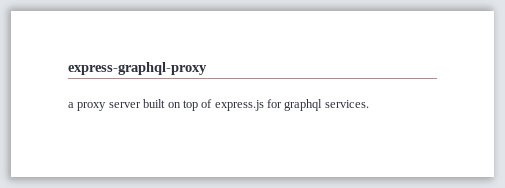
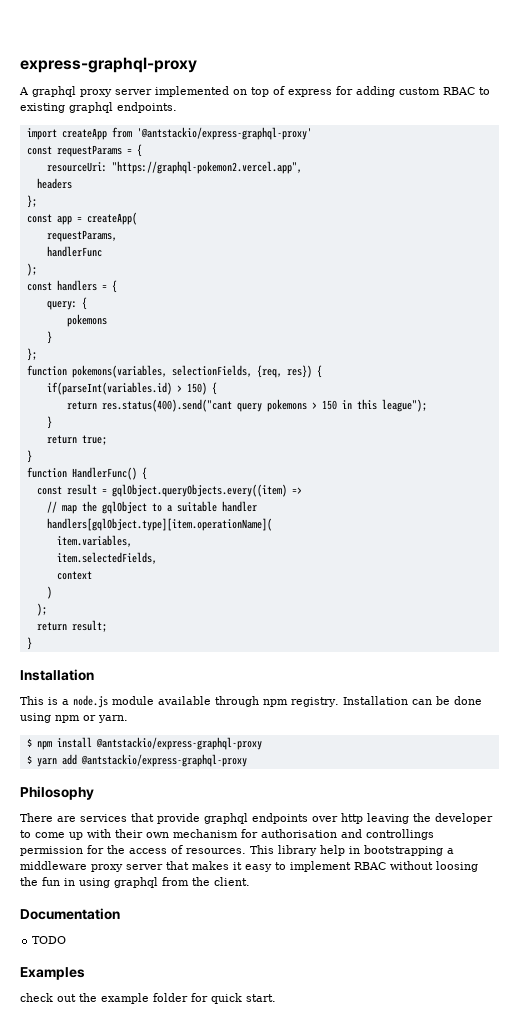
- a proxy server built on top of express.js for graphql services.
+ A graphql proxy server implemented on top of express for adding custom RBAC to existing graphql endpoints.
+ import createApp from '@antstackio/express-graphql-proxy'
+ const requestParams = {
+ resourceUri: "https://graphql-pokemon2.vercel.app",
+ headers
+ };
+ const app = createApp(
+ requestParams,
+ handlerFunc
+ );
+ const handlers = {
+ query: {
+ pokemons
+ }
+ };
+ function pokemons(variables, selectionFields, {req, res}) {
+ if(parseInt(variables.id) > 150) {
+ return res.status(400).send("cant query pokemons > 150 in this league");
+ }
+ return true;
+ }
+ function HandlerFunc() {
+ const result = gqlObject.queryObjects.every((item) =>
+ // map the gqlObject to a suitable handler
+ handlers[gqlObject.type][item.operationName](
+ item.variables,
+ item.selectedFields,
+ context
+ )
+ );
+ return result;
+ }
+ Installation
+ This is a node.js module available through npm registry. Installation can be done using npm or yarn.
+ $ npm install @antstackio/express-graphql-proxy
+ $ yarn add @antstackio/express-graphql-proxy
+ Philosophy
+ There are services that provide graphql endpoints over http leaving the developer to come up with their own mechanism for authorisation and controllings permission for the access of resources. This library help in bootstrapping a middleware proxy server that makes it easy to implement RBAC without loosing the fun in using graphql from the client.
+ Documentation
+ TODO
+ Examples
+ check out the example folder for quick start.

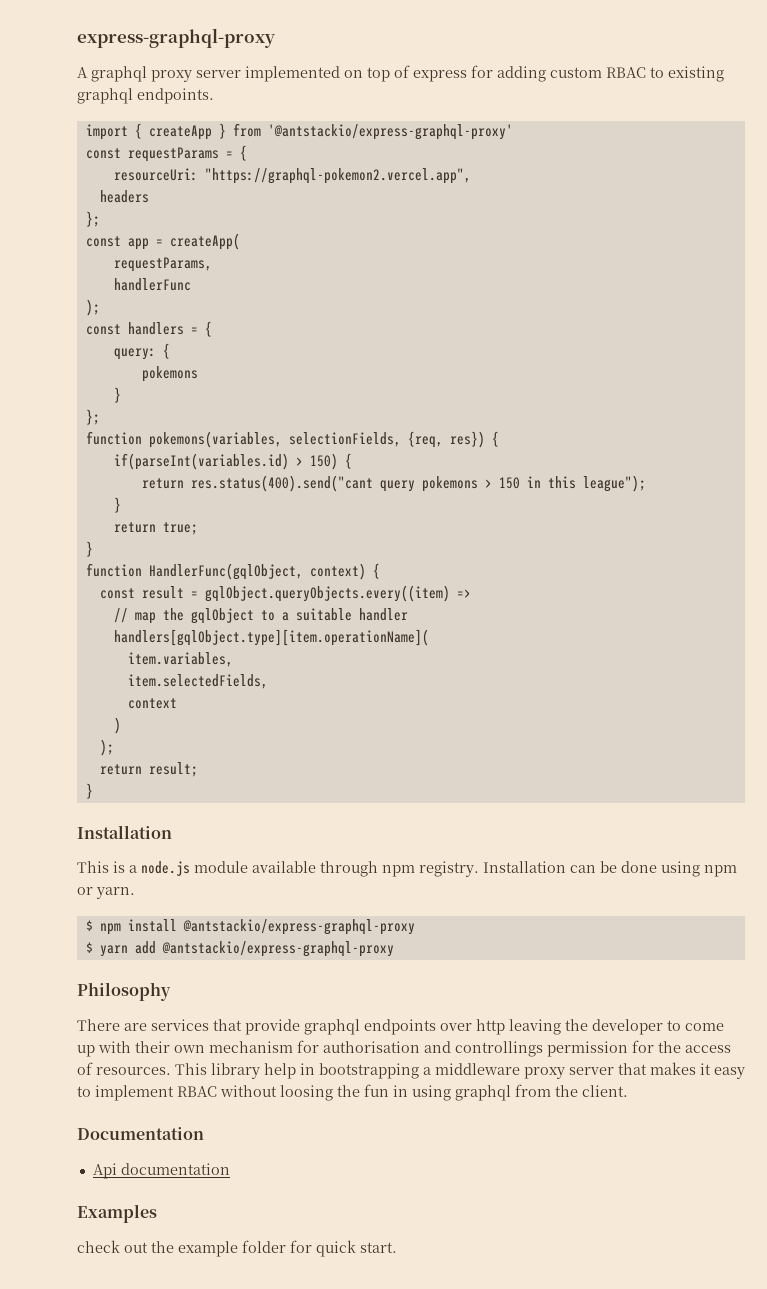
- import createApp from '@antstackio/express-graphql-proxy'
+ import { createApp } from '@antstackio/express-graphql-proxy'
- function HandlerFunc() {
+ function HandlerFunc(gqlObject, context) {
- TODO
+ Api documentation

